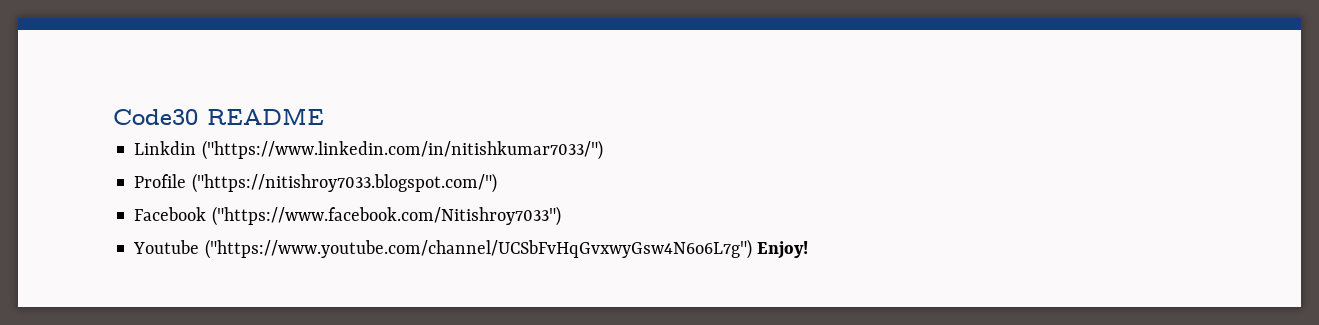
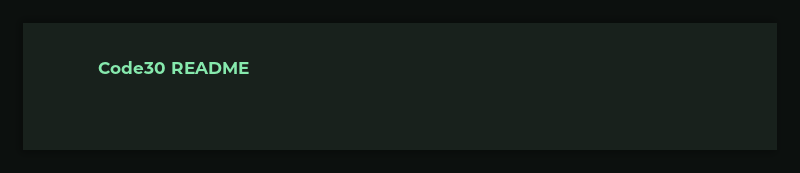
- Linkdin ("https://www.linkedin.com/in/nitishkumar7033/")
- Profile ("https://nitishroy7033.blogspot.com/")
- Facebook ("https://www.facebook.com/Nitishroy7033")
- Youtube ("https://www.youtube.com/channel/UCSbFvHqGvxwyGsw4N6o6L7g") Enjoy!

